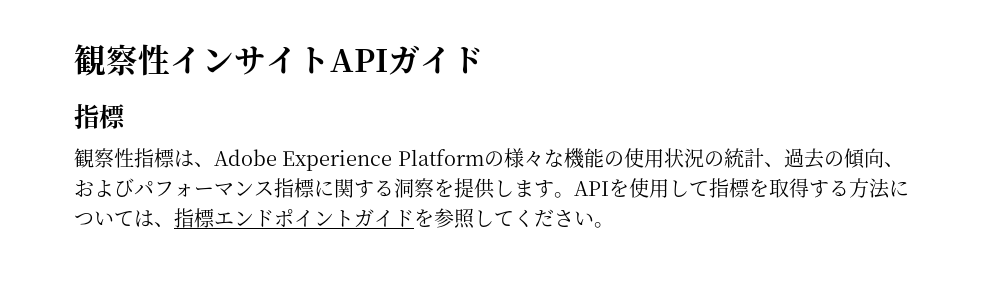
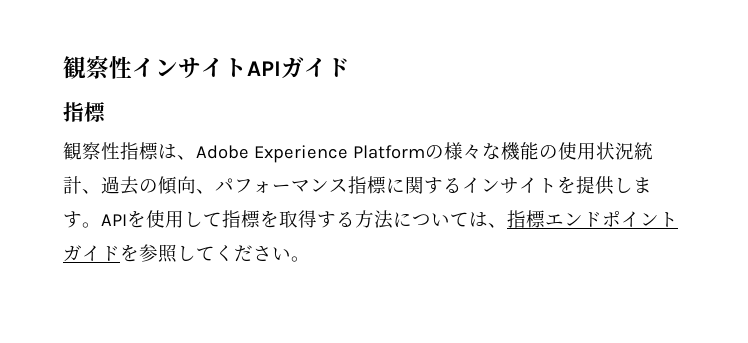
- 観察性指標は、Adobe Experience Platformの様々な機能の使用状況の統計、過去の傾向、およびパフォーマンス指標に関する洞察を提供します。
+ 観察性指標は、Adobe Experience Platformの様々な機能の使用状況統計、過去の傾向、パフォーマンス指標に関するインサイトを提供します。

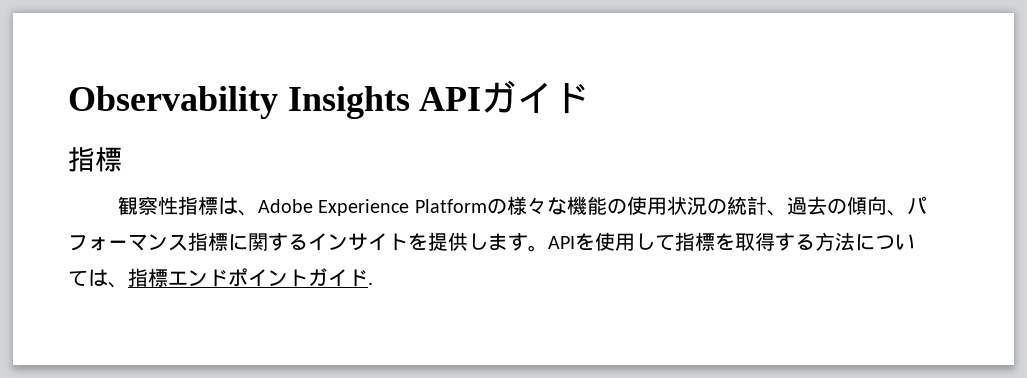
- 観察性インサイトAPIガイド
+ Observability Insights APIガイド
- 観察性指標は、Adobe Experience Platformの様々な機能の使用状況統計、過去の傾向、パフォーマンス指標に関するインサイトを提供します。
+ 観察性指標は、Adobe Experience Platformの様々な機能の使用状況の統計、過去の傾向、パフォーマンス指標に関するインサイトを提供します。
- APIを使用して指標を取得する方法については、指標エンドポイントガイドを参照してください。
+ APIを使用して指標を取得する方法については、指標エンドポイントガイド.

